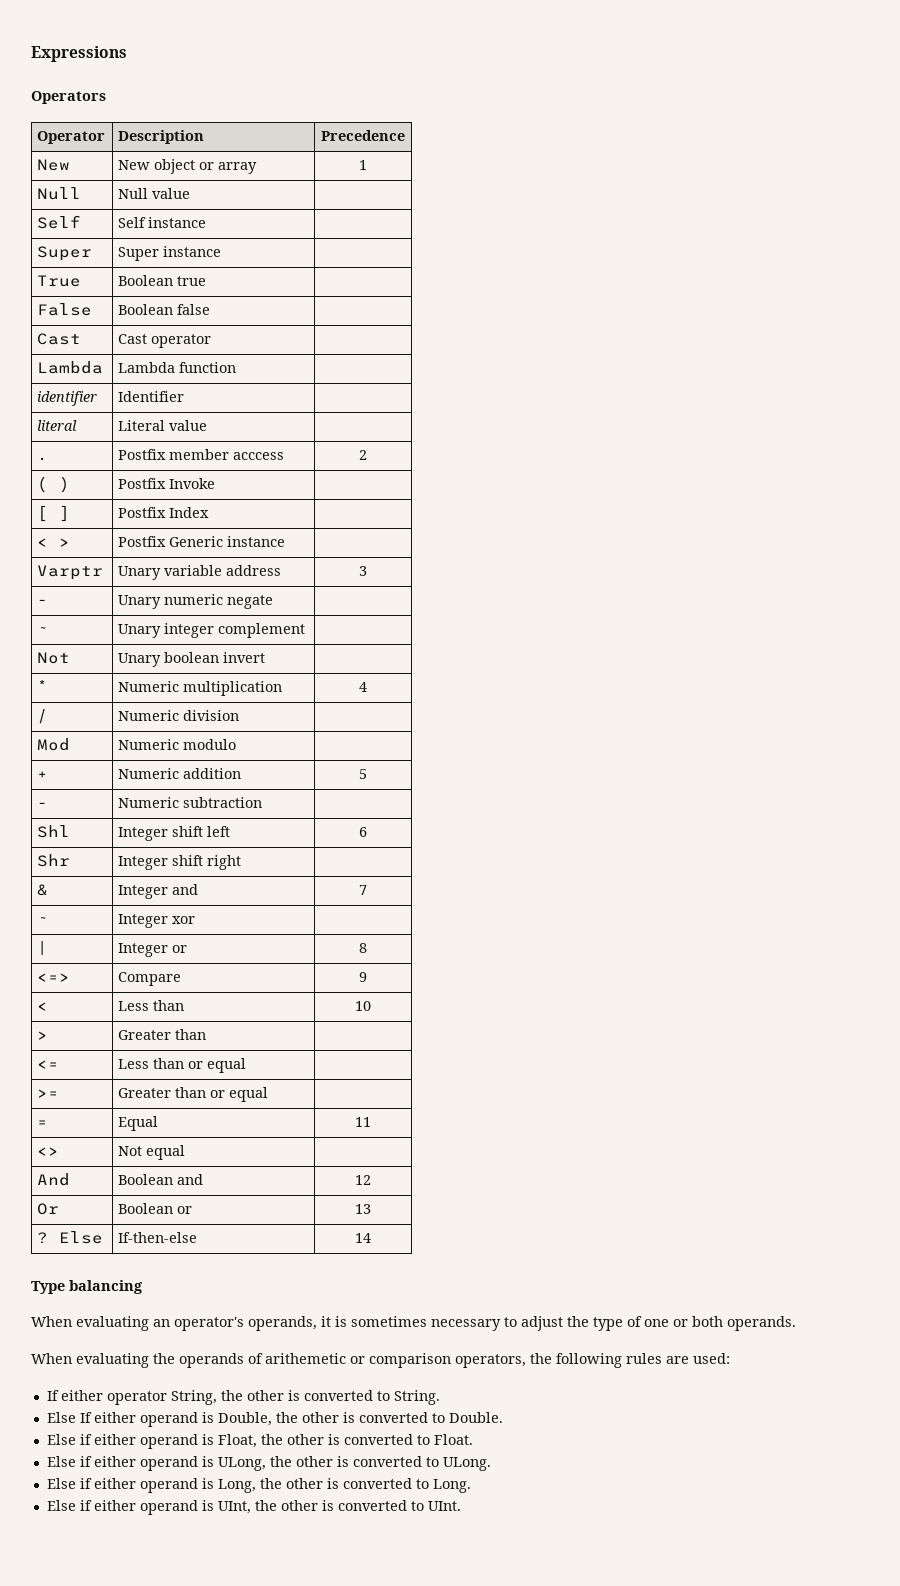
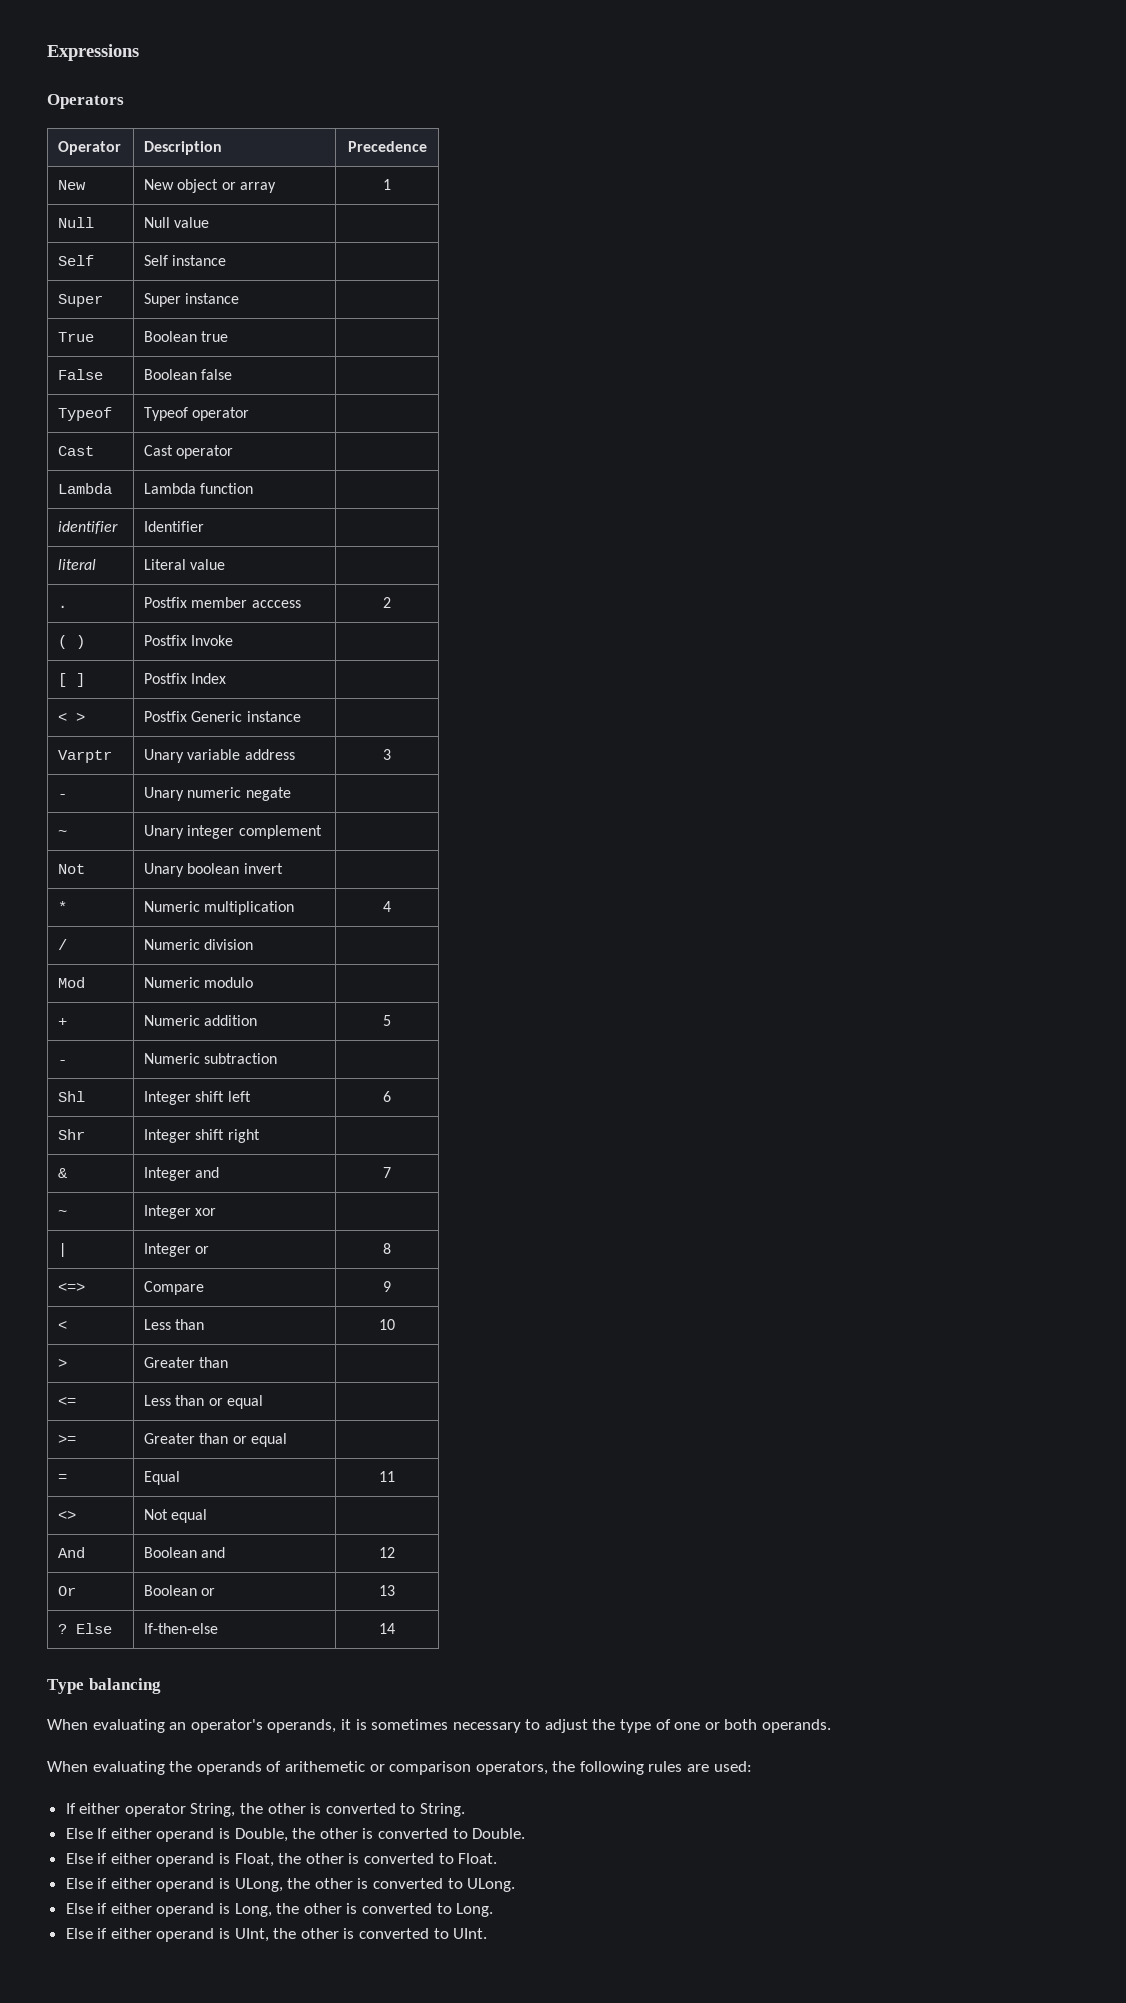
+ Typeof | Typeof operator |

